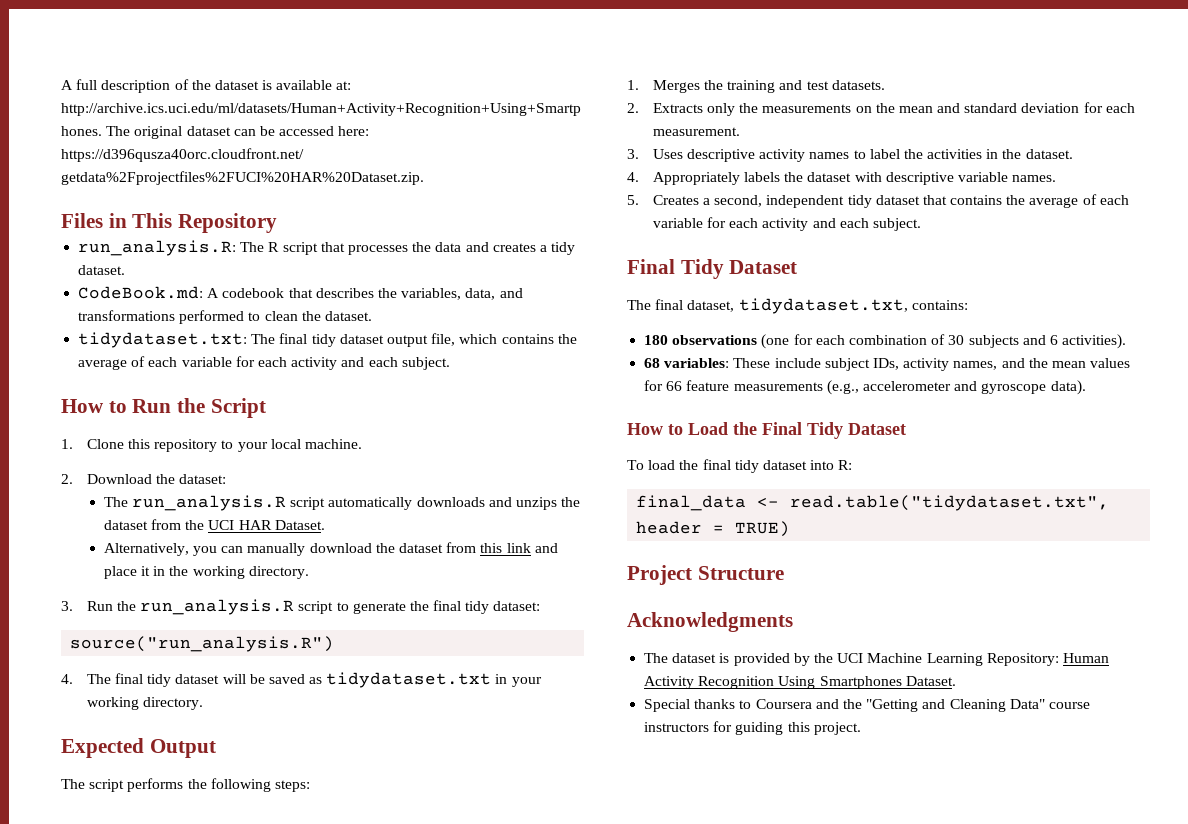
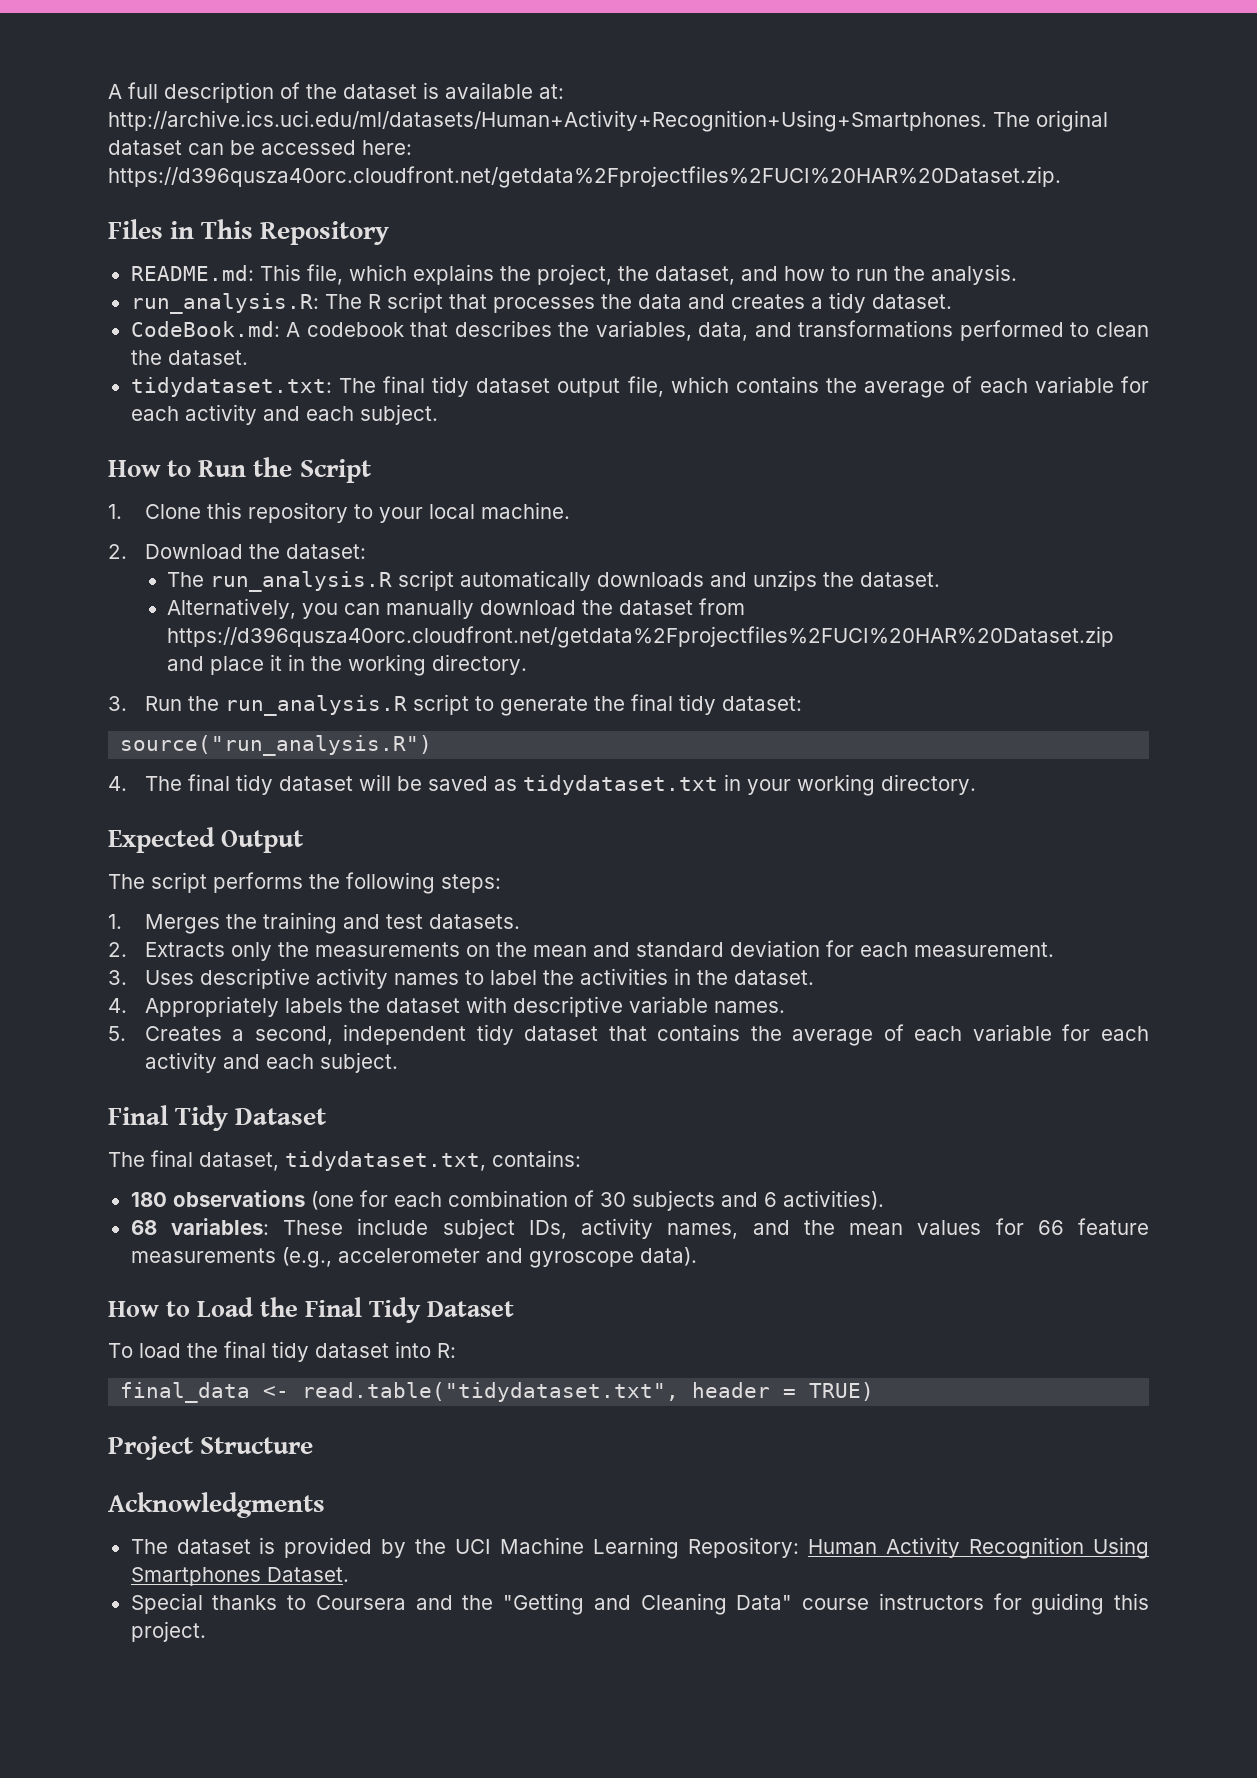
+ README.md: This file, which explains the project, the dataset, and how to run the analysis.
- The run_analysis.R script automatically downloads and unzips the dataset from the UCI HAR Dataset.
+ The run_analysis.R script automatically downloads and unzips the dataset.
- Alternatively, you can manually download the dataset from this link and place it in the working directory.
+ Alternatively, you can manually download the dataset from https://d396qusza40orc.cloudfront.net/getdata%2Fprojectfiles%2FUCI%20HAR%20Dataset.zip and place it in the working directory.

